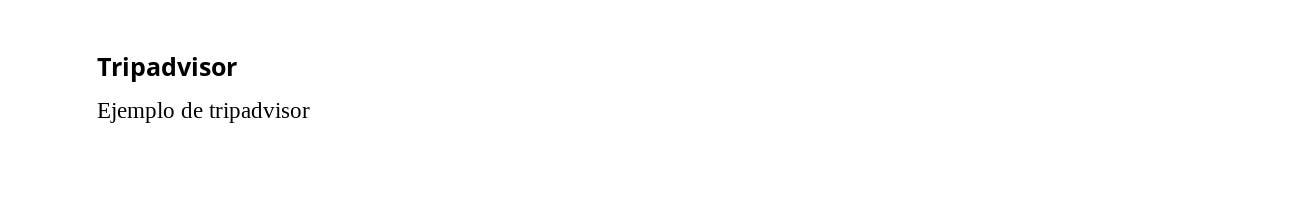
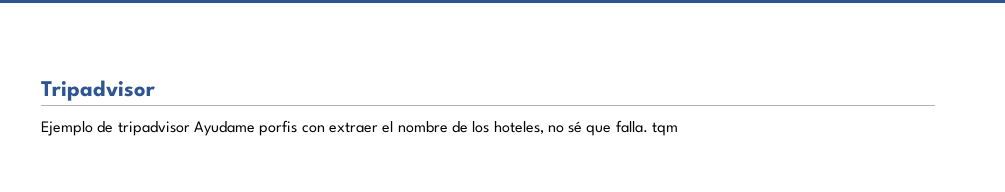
- Ejemplo de tripadvisor
+ Ejemplo de tripadvisor Ayudame porfis con extraer el nombre de los hoteles, no sé que falla. tqm

